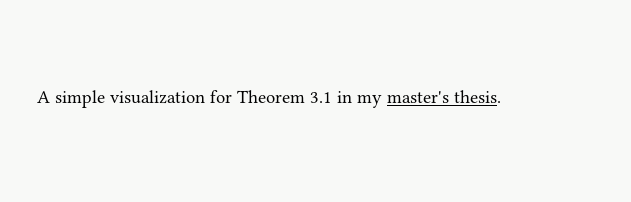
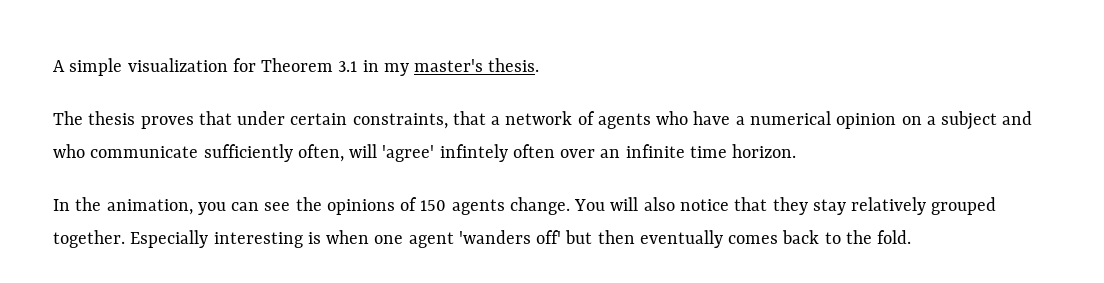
+ The thesis proves that under certain constraints, that a network of agents who have a numerical opinion on a subject and who communicate sufficiently often, will 'agree' infintely often over an infinite time horizon.
+ In the animation, you can see the opinions of 150 agents change. You will also notice that they stay relatively grouped together. Especially interesting is when one agent 'wanders off' but then eventually comes back to the fold.

